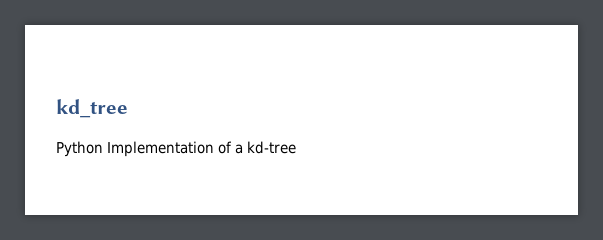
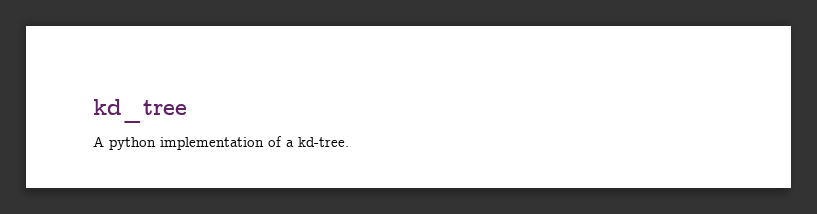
- Python Implementation of a kd-tree
+ A python implementation of a kd-tree.

